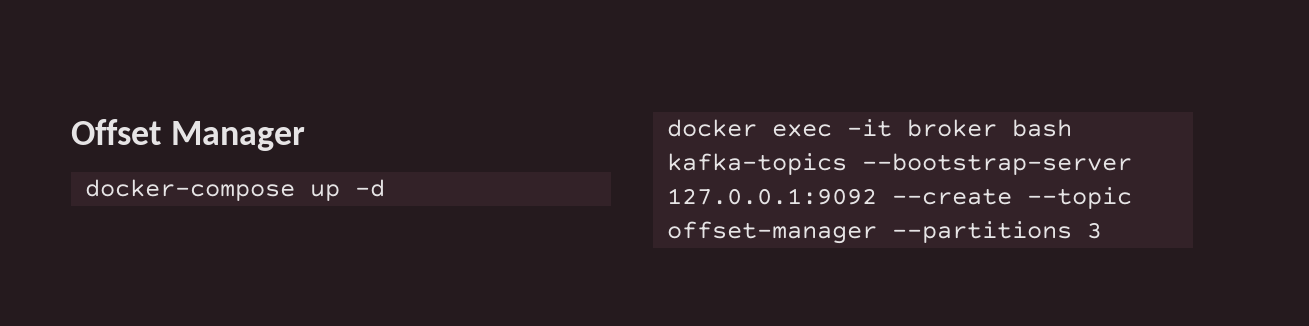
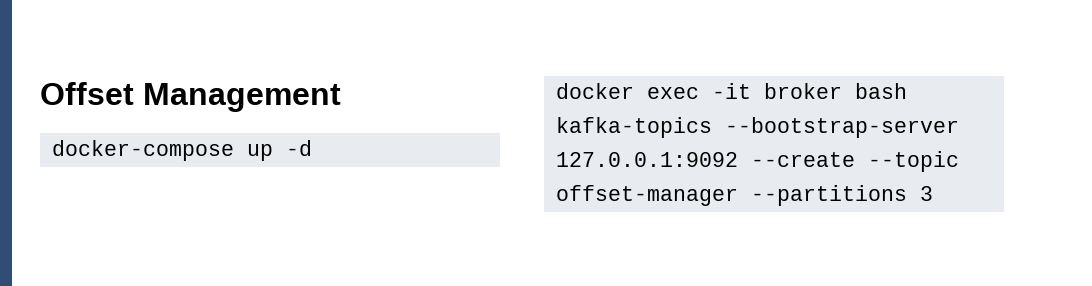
- Offset Manager
+ Offset Management

